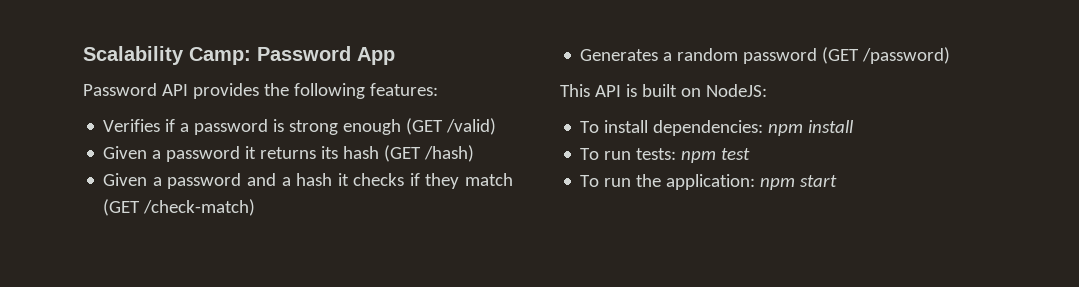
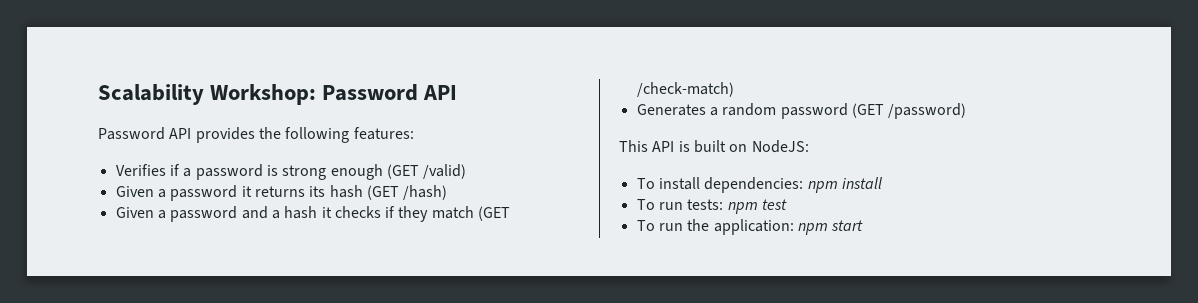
- Scalability Camp: Password App
+ Scalability Workshop: Password API

